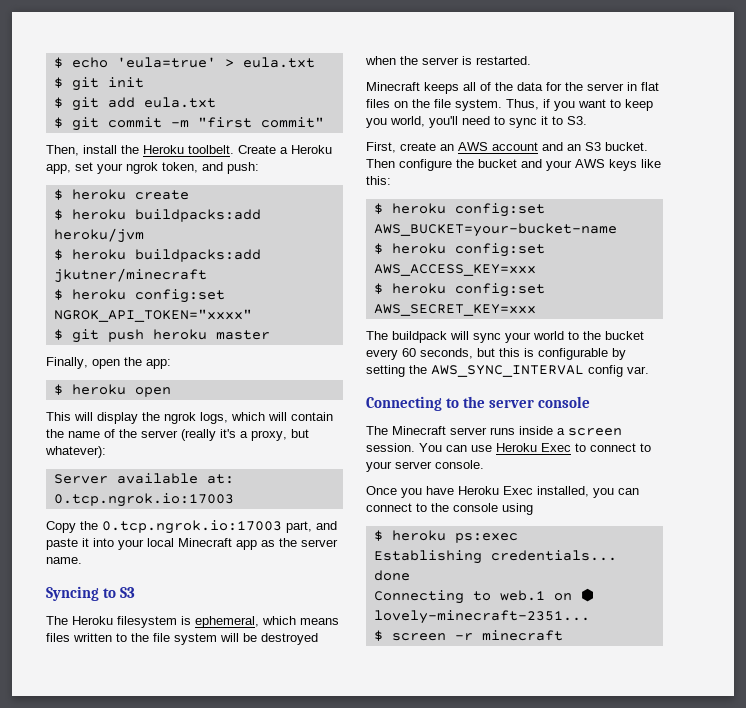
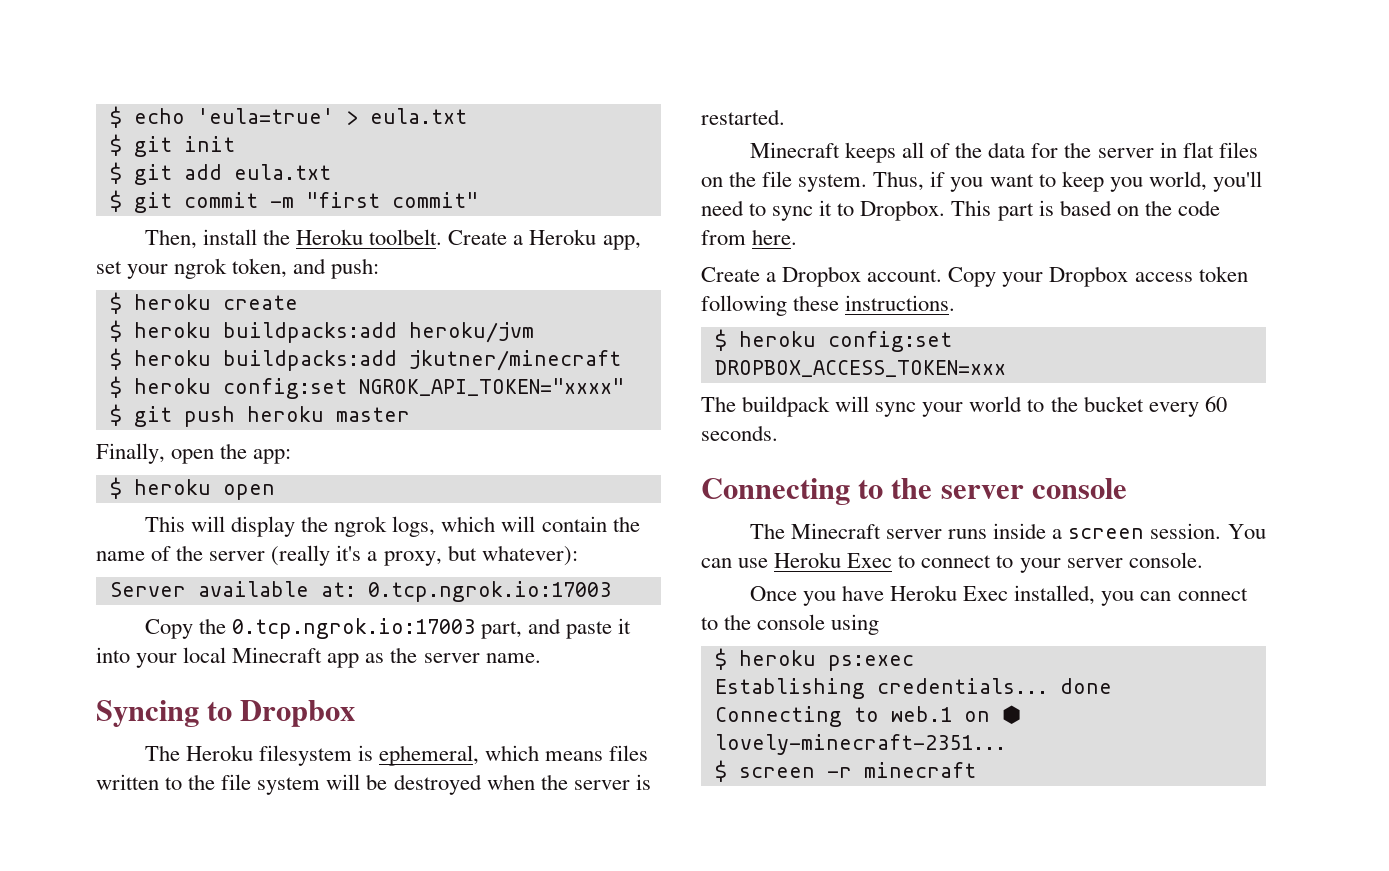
- Syncing to S3
+ Syncing to Dropbox
- Thus, if you want to keep you world, you'll need to sync it to S3.
- First, create an AWS account and an S3 bucket. Then configure the bucket and your AWS keys like this:
- $ heroku config:set AWS_BUCKET=your-bucket-name
- $ heroku config:set AWS_ACCESS_KEY=xxx
- $ heroku config:set AWS_SECRET_KEY=xxx
+ Thus, if you want to keep you world, you'll need to sync it to Dropbox. This part is based on the code from here.
+ Create a Dropbox account. Copy your Dropbox access token following these instructions.
+ $ heroku config:set DROPBOX_ACCESS_TOKEN=xxx
- The buildpack will sync your world to the bucket every 60 seconds, but this is configurable by setting the AWS_SYNC_INTERVAL config var.
+ The buildpack will sync your world to the bucket every 60 seconds.

